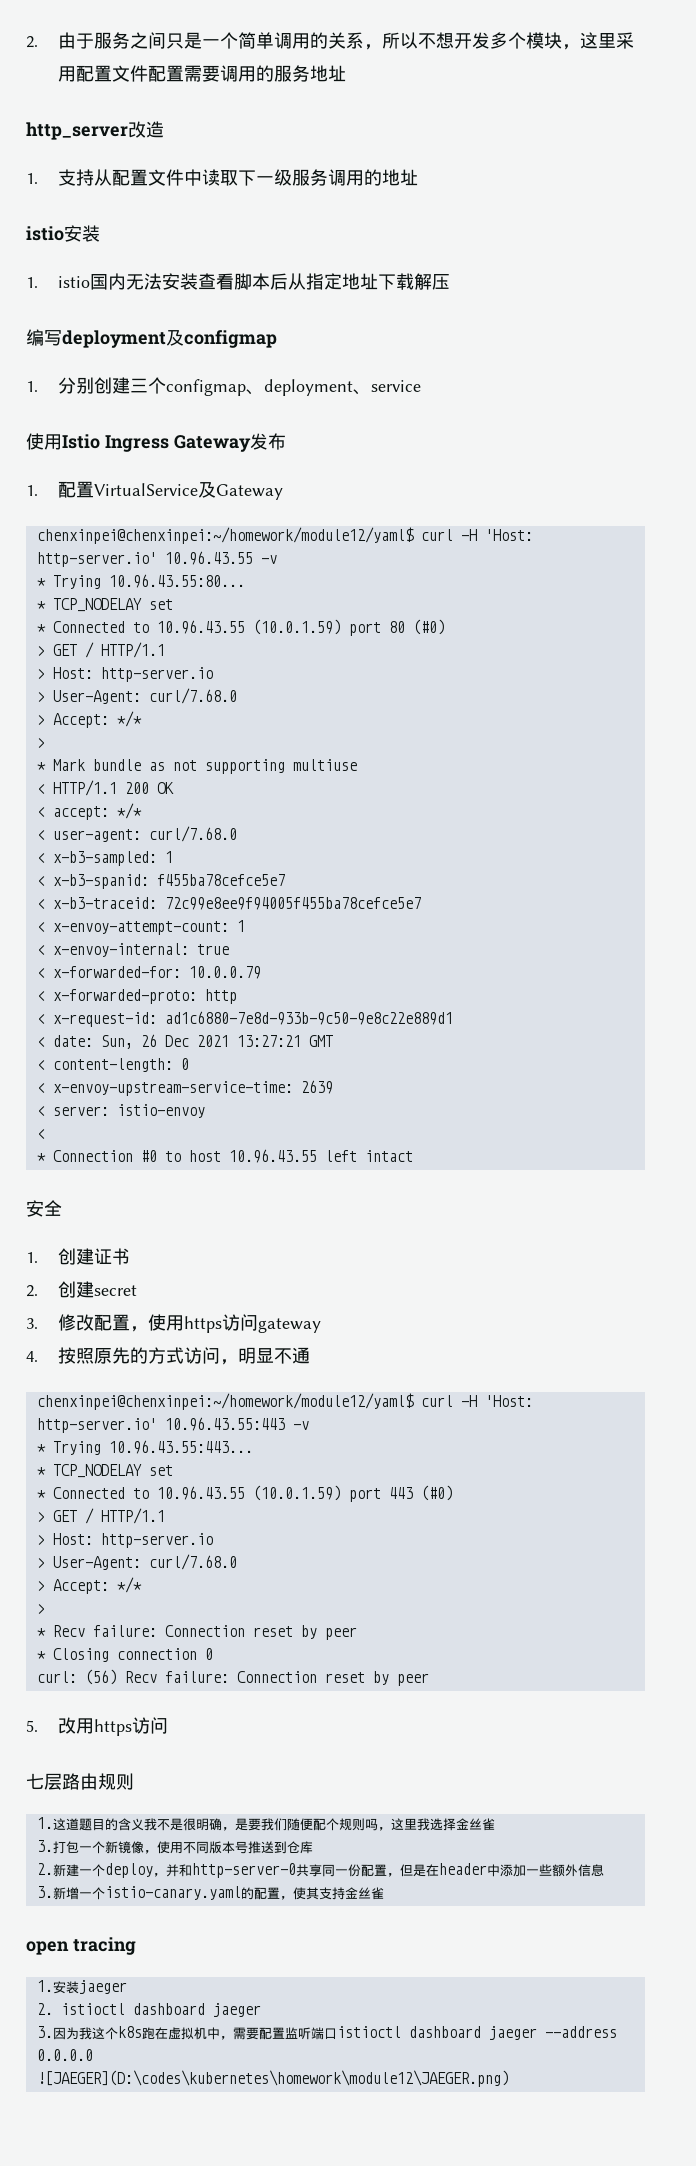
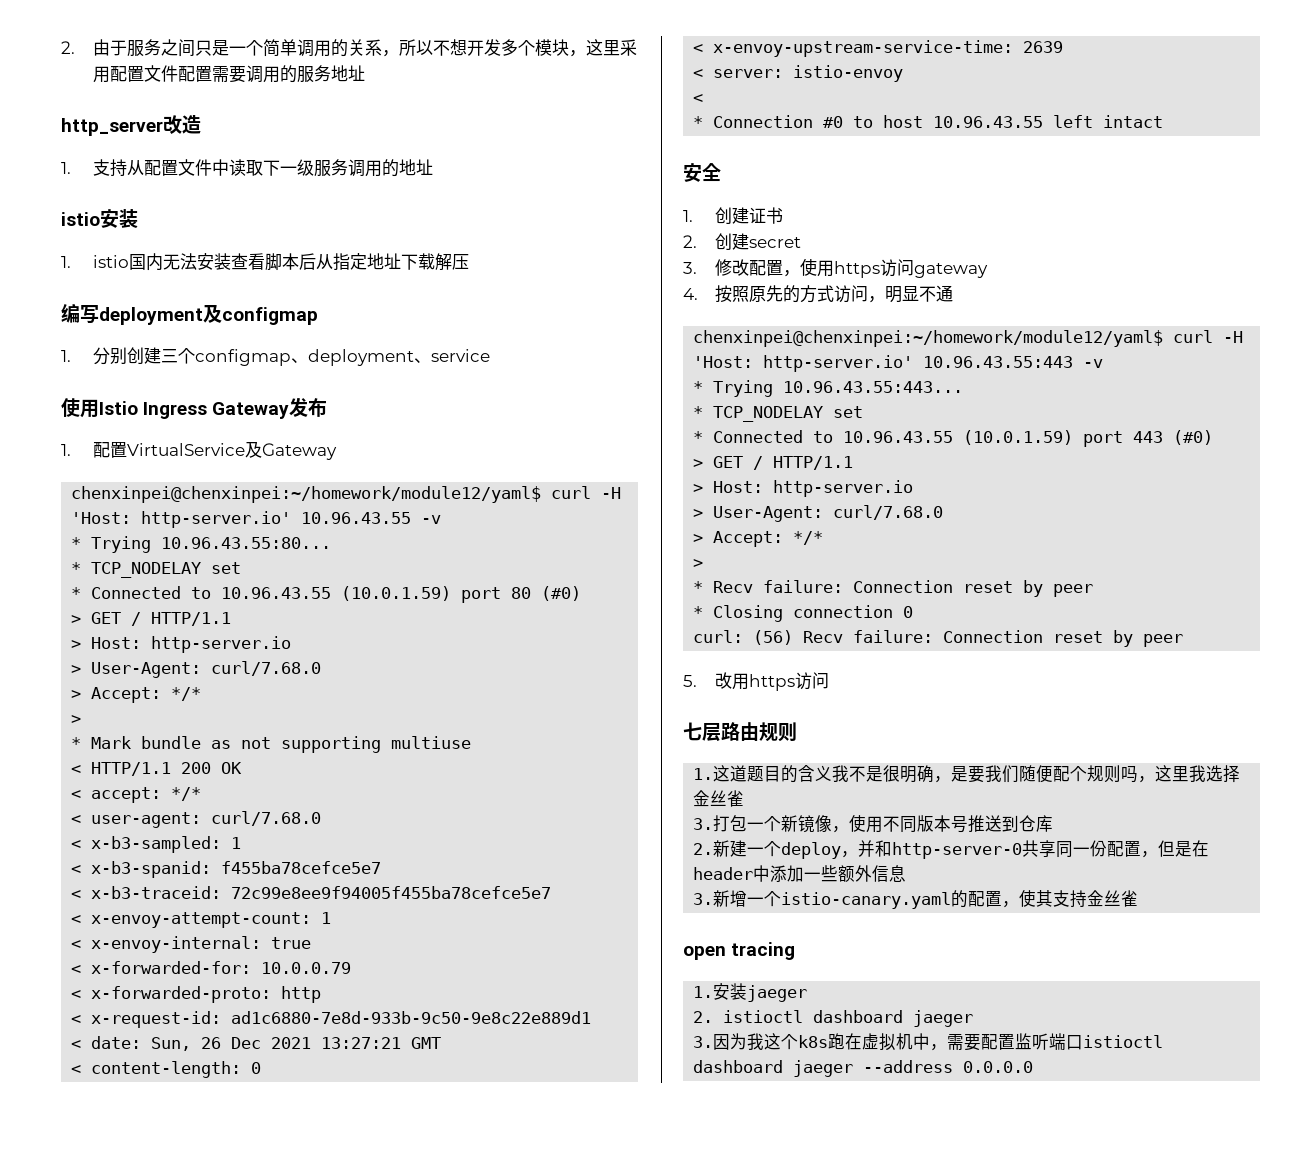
- ![JAEGER](D:\codes\kubernetes\homework\module12\JAEGER.png)

